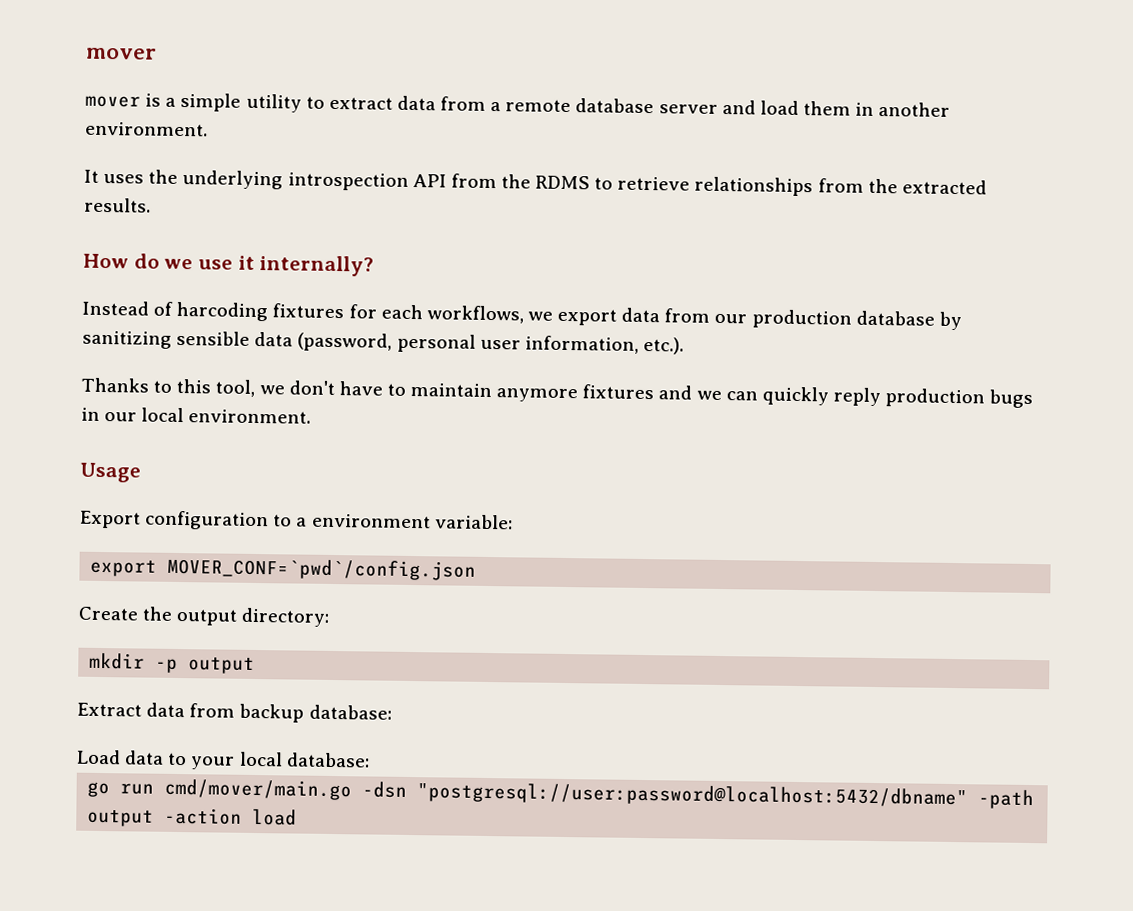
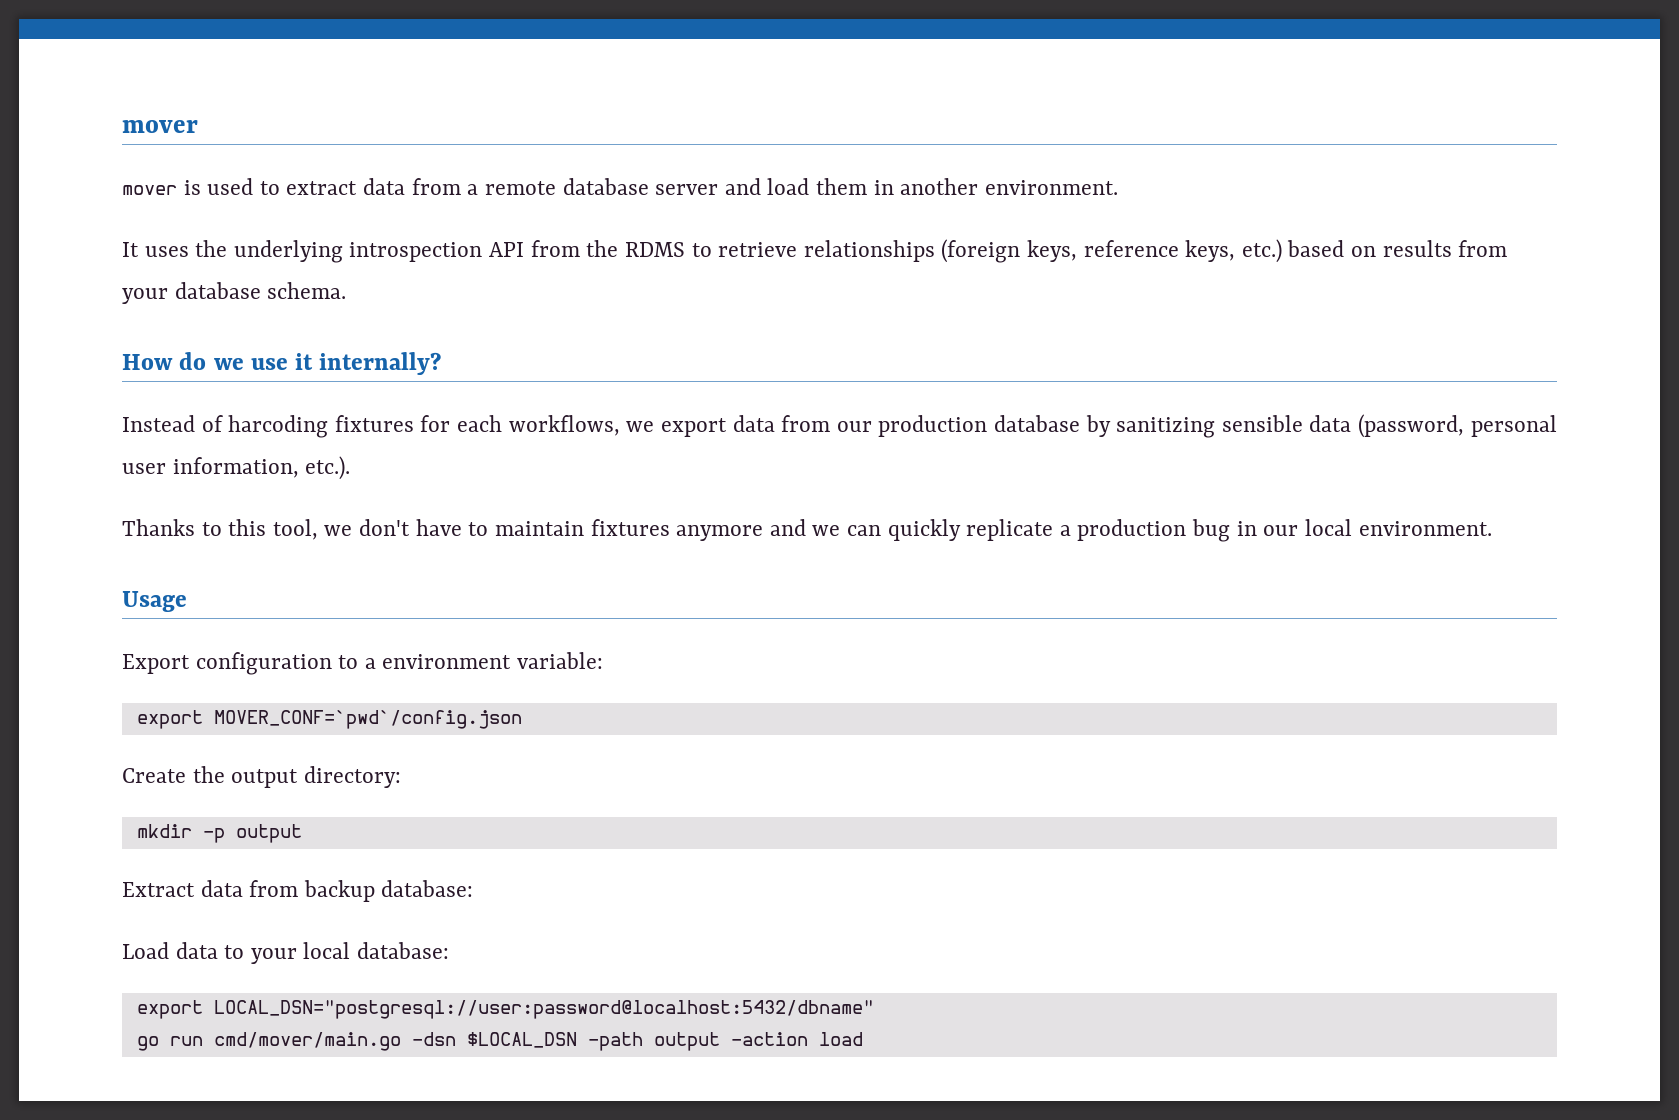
- mover is a simple utility to extract data from a remote database server and load them in another environment.
+ mover is used to extract data from a remote database server and load them in another environment.
- It uses the underlying introspection API from the RDMS to retrieve relationships from the extracted results.
+ It uses the underlying introspection API from the RDMS to retrieve relationships (foreign keys, reference keys, etc.) based on results from your database schema.
- Thanks to this tool, we don't have to maintain anymore fixtures and we can quickly reply production bugs in our local environment.
+ Thanks to this tool, we don't have to maintain fixtures anymore and we can quickly replicate a production bug in our local environment.
+ export LOCAL_DSN="postgresql://user:password@localhost:5432/dbname"
- go run cmd/mover/main.go -dsn "postgresql://user:password@localhost:5432/dbname" -path output -action load
+ go run cmd/mover/main.go -dsn $LOCAL_DSN -path output -action load

